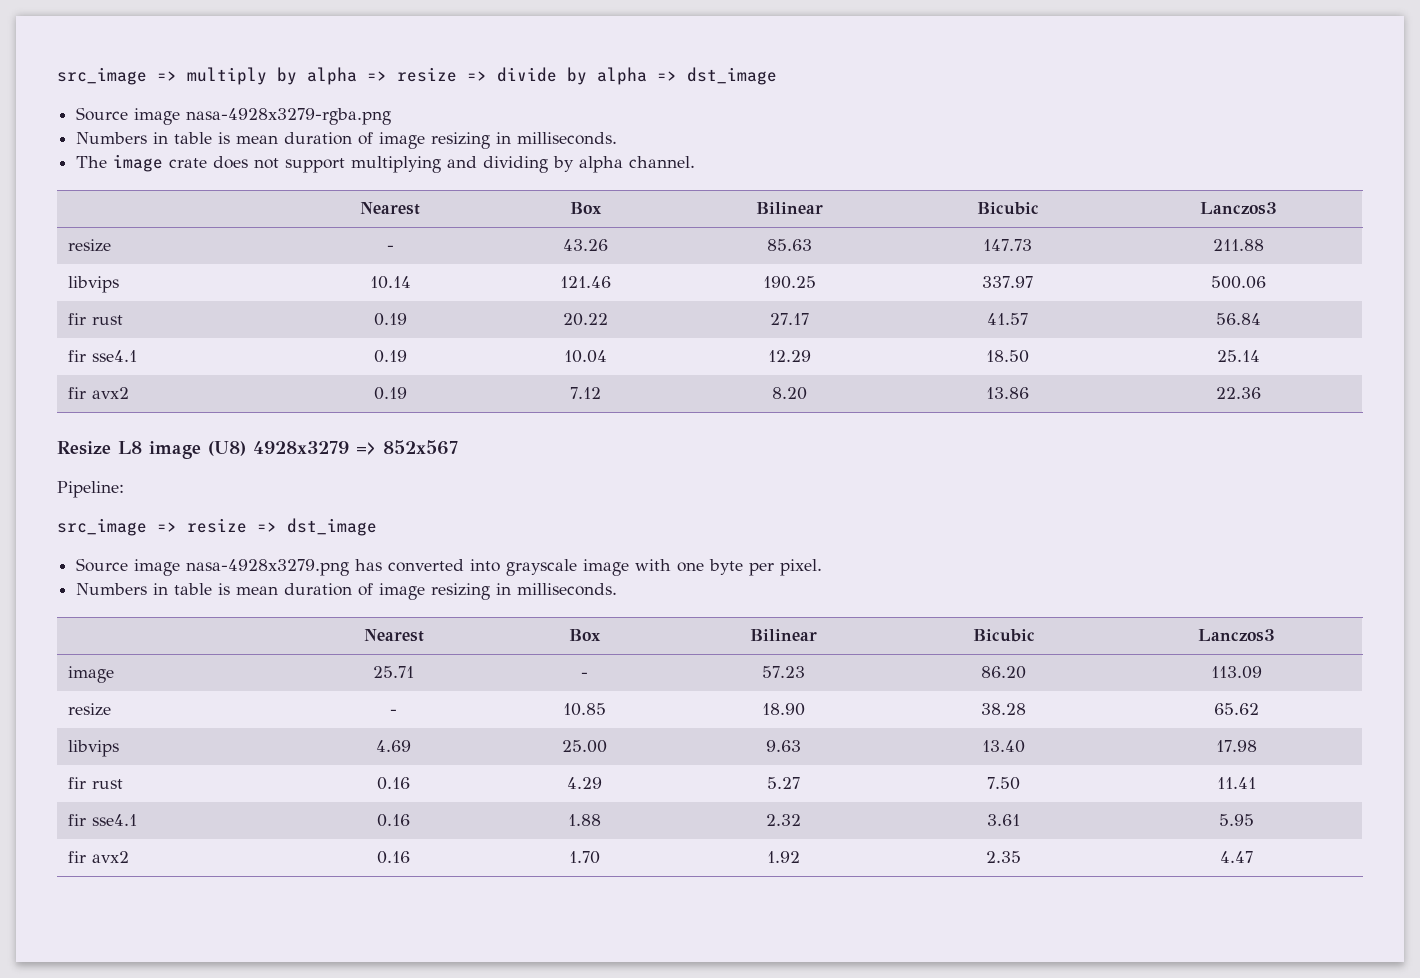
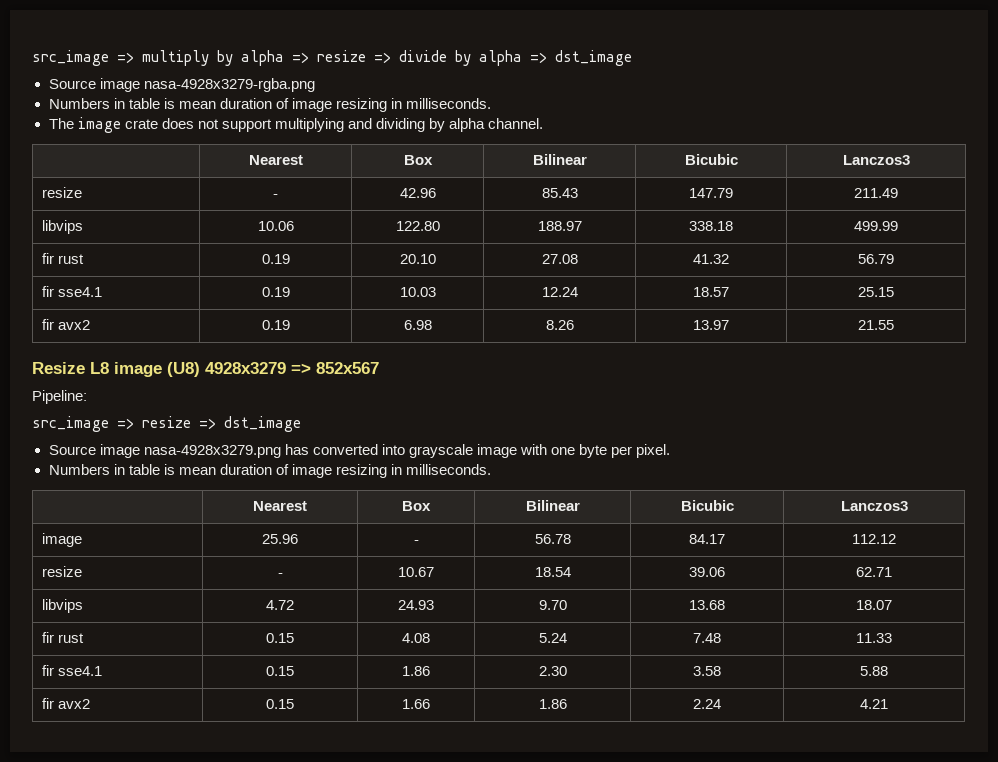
- resize | - | 43.26 | 85.63 | 147.73 | 211.88
- libvips | 10.14 | 121.46 | 190.25 | 337.97 | 500.06
+ resize | - | 42.96 | 85.43 | 147.79 | 211.49
+ libvips | 10.06 | 122.80 | 188.97 | 338.18 | 499.99
- fir rust | 0.19 | 20.22 | 27.17 | 41.57 | 56.84
+ fir rust | 0.19 | 20.10 | 27.08 | 41.32 | 56.79
- fir sse4.1 | 0.19 | 10.04 | 12.29 | 18.50 | 25.14
+ fir sse4.1 | 0.19 | 10.03 | 12.24 | 18.57 | 25.15
- fir avx2 | 0.19 | 7.12 | 8.20 | 13.86 | 22.36
+ fir avx2 | 0.19 | 6.98 | 8.26 | 13.97 | 21.55
- image | 25.71 | - | 57.23 | 86.20 | 113.09
- resize | - | 10.85 | 18.90 | 38.28 | 65.62
- libvips | 4.69 | 25.00 | 9.63 | 13.40 | 17.98
- fir rust | 0.16 | 4.29 | 5.27 | 7.50 | 11.41
- fir sse4.1 | 0.16 | 1.88 | 2.32 | 3.61 | 5.95
- fir avx2 | 0.16 | 1.70 | 1.92 | 2.35 | 4.47
+ image | 25.96 | - | 56.78 | 84.17 | 112.12
+ resize | - | 10.67 | 18.54 | 39.06 | 62.71
+ libvips | 4.72 | 24.93 | 9.70 | 13.68 | 18.07
+ fir rust | 0.15 | 4.08 | 5.24 | 7.48 | 11.33
+ fir sse4.1 | 0.15 | 1.86 | 2.30 | 3.58 | 5.88
+ fir avx2 | 0.15 | 1.66 | 1.86 | 2.24 | 4.21

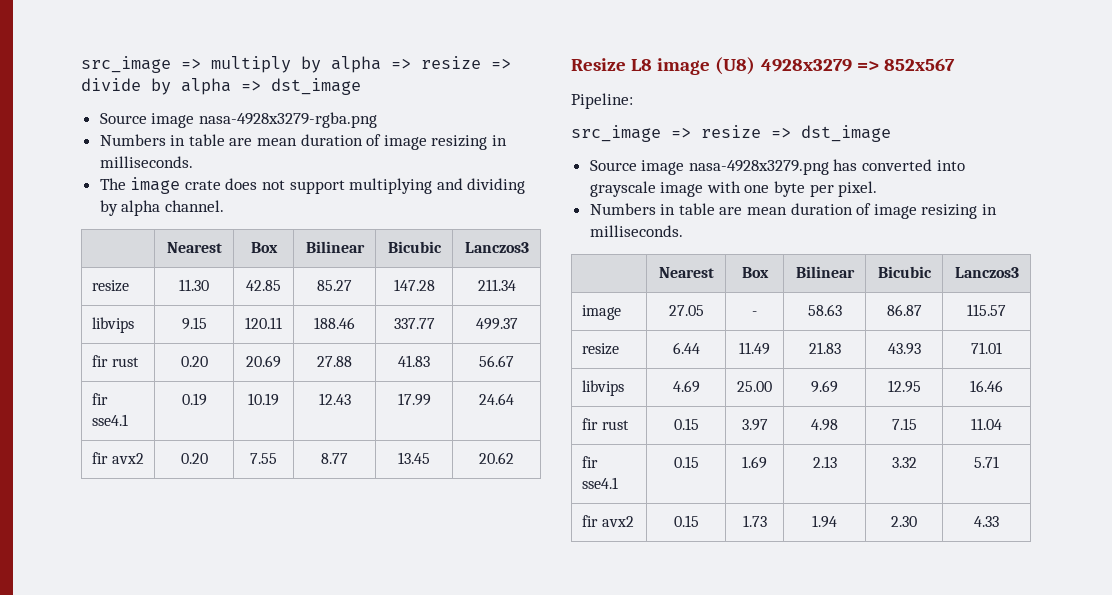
  Source image nasa-4928x3279-rgba.png
- Numbers in table is mean duration of image resizing in milliseconds.
+ Numbers in table are mean duration of image resizing in milliseconds.
- resize | - | 42.96 | 85.43 | 147.79 | 211.49
- libvips | 10.06 | 122.80 | 188.97 | 338.18 | 499.99
- fir rust | 0.19 | 20.10 | 27.08 | 41.32 | 56.79
- fir sse4.1 | 0.19 | 10.03 | 12.24 | 18.57 | 25.15
- fir avx2 | 0.19 | 6.98 | 8.26 | 13.97 | 21.55
+ resize | 11.30 | 42.85 | 85.27 | 147.28 | 211.34
+ libvips | 9.15 | 120.11 | 188.46 | 337.77 | 499.37
+ fir rust | 0.20 | 20.69 | 27.88 | 41.83 | 56.67
+ fir sse4.1 | 0.19 | 10.19 | 12.43 | 17.99 | 24.64
+ fir avx2 | 0.20 | 7.55 | 8.77 | 13.45 | 20.62
  Source image nasa-4928x3279.png has converted into grayscale image with one byte per pixel.
- Numbers in table is mean duration of image resizing in milliseconds.
+ Numbers in table are mean duration of image resizing in milliseconds.
- image | 25.96 | - | 56.78 | 84.17 | 112.12
- resize | - | 10.67 | 18.54 | 39.06 | 62.71
- libvips | 4.72 | 24.93 | 9.70 | 13.68 | 18.07
+ image | 27.05 | - | 58.63 | 86.87 | 115.57
+ resize | 6.44 | 11.49 | 21.83 | 43.93 | 71.01
+ libvips | 4.69 | 25.00 | 9.69 | 12.95 | 16.46
- fir rust | 0.15 | 4.08 | 5.24 | 7.48 | 11.33
+ fir rust | 0.15 | 3.97 | 4.98 | 7.15 | 11.04
- fir sse4.1 | 0.15 | 1.86 | 2.30 | 3.58 | 5.88
+ fir sse4.1 | 0.15 | 1.69 | 2.13 | 3.32 | 5.71
- fir avx2 | 0.15 | 1.66 | 1.86 | 2.24 | 4.21
+ fir avx2 | 0.15 | 1.73 | 1.94 | 2.30 | 4.33

